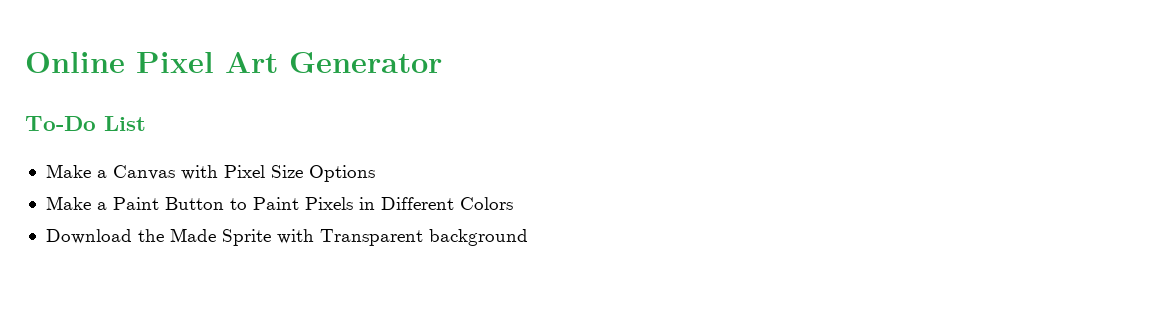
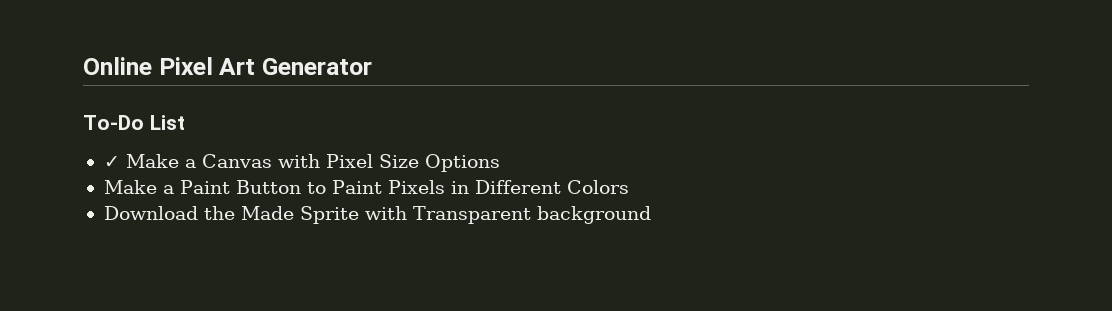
- Make a Canvas with Pixel Size Options
+ ✓ Make a Canvas with Pixel Size Options

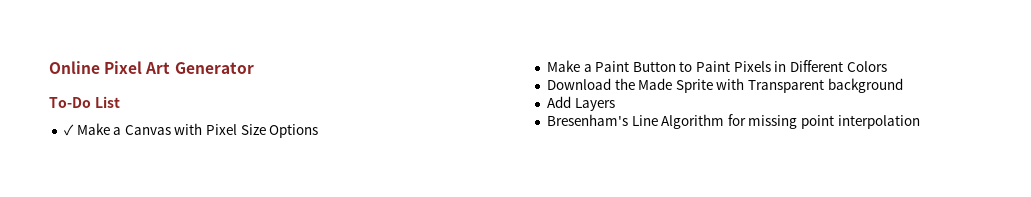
+ Add Layers
+ Bresenham's Line Algorithm for missing point interpolation

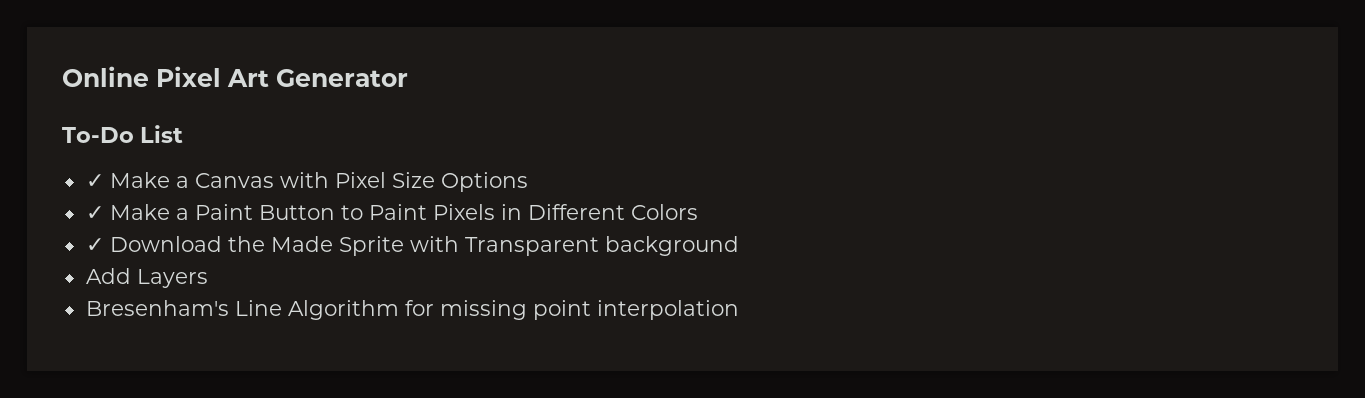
- Make a Paint Button to Paint Pixels in Different Colors
+ ✓ Make a Paint Button to Paint Pixels in Different Colors
- Download the Made Sprite with Transparent background
+ ✓ Download the Made Sprite with Transparent background

